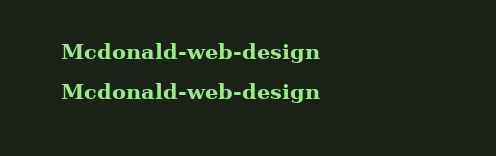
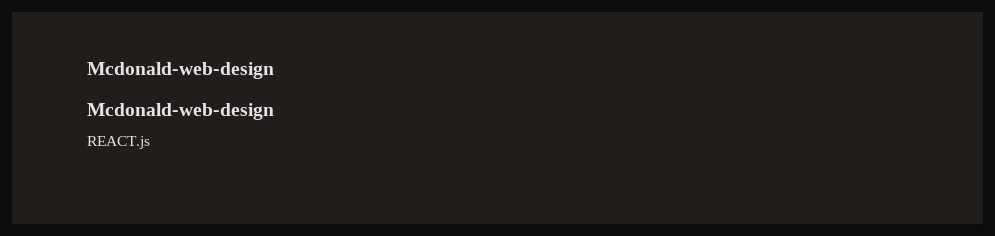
+ REACT.js

